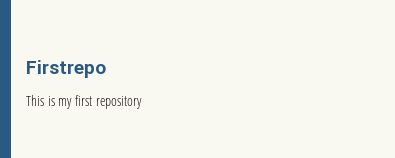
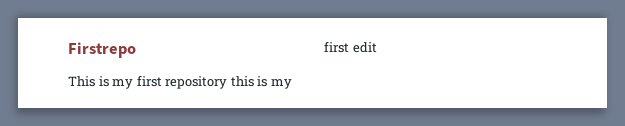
- This is my first repository
+ This is my first repository this is my first edit

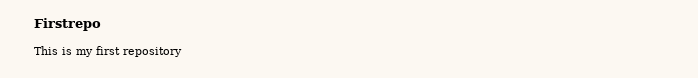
- This is my first repository this is my first edit
+ This is my first repository

